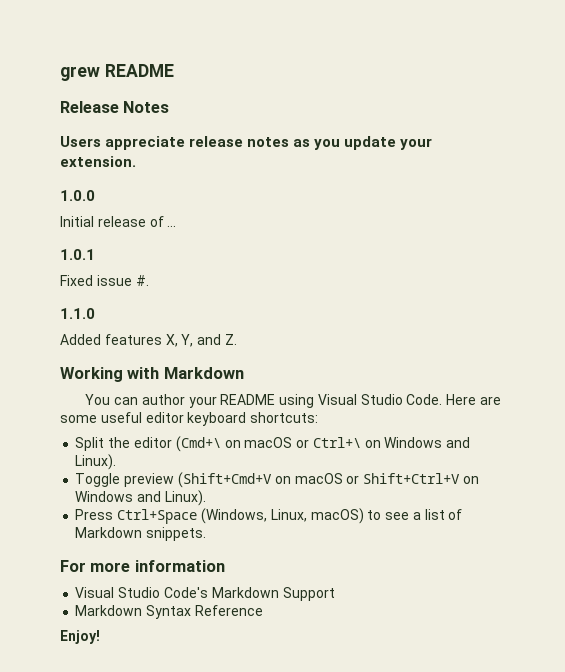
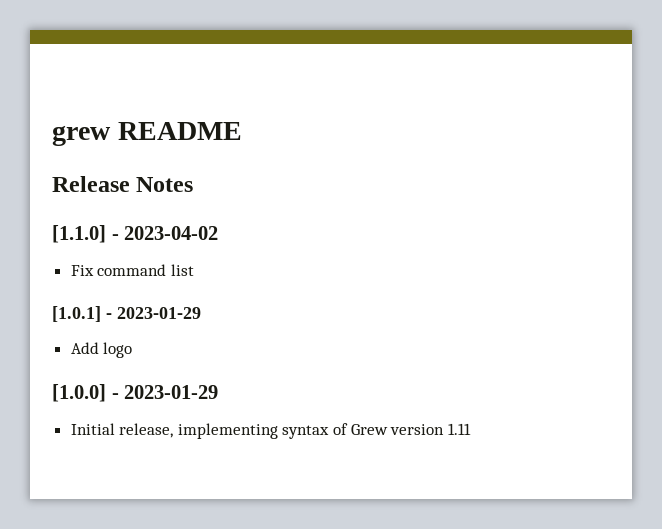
- Users appreciate release notes as you update your extension.
- 1.0.0
- Initial release of ...
- 1.0.1
- Fixed issue #.
- 1.1.0
- Added features X, Y, and Z.
- Working with Markdown
- You can author your README using Visual Studio Code. Here are some useful editor keyboard shortcuts:
- Split the editor (Cmd+\ on macOS or Ctrl+\ on Windows and Linux).
- Toggle preview (Shift+Cmd+V on macOS or Shift+Ctrl+V on Windows and Linux).
- Press Ctrl+Space (Windows, Linux, macOS) to see a list of Markdown snippets.
- For more information
- Visual Studio Code's Markdown Support
- Markdown Syntax Reference
- Enjoy!
+ [1.1.0] - 2023-04-02
+ Fix command list
+ [1.0.1] - 2023-01-29
+ Add logo
+ [1.0.0] - 2023-01-29
+ Initial release, implementing syntax of Grew version 1.11

